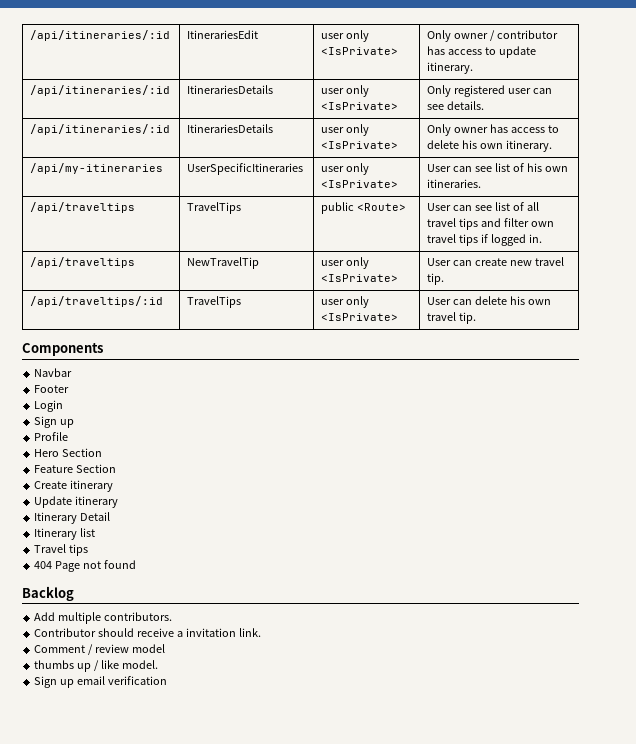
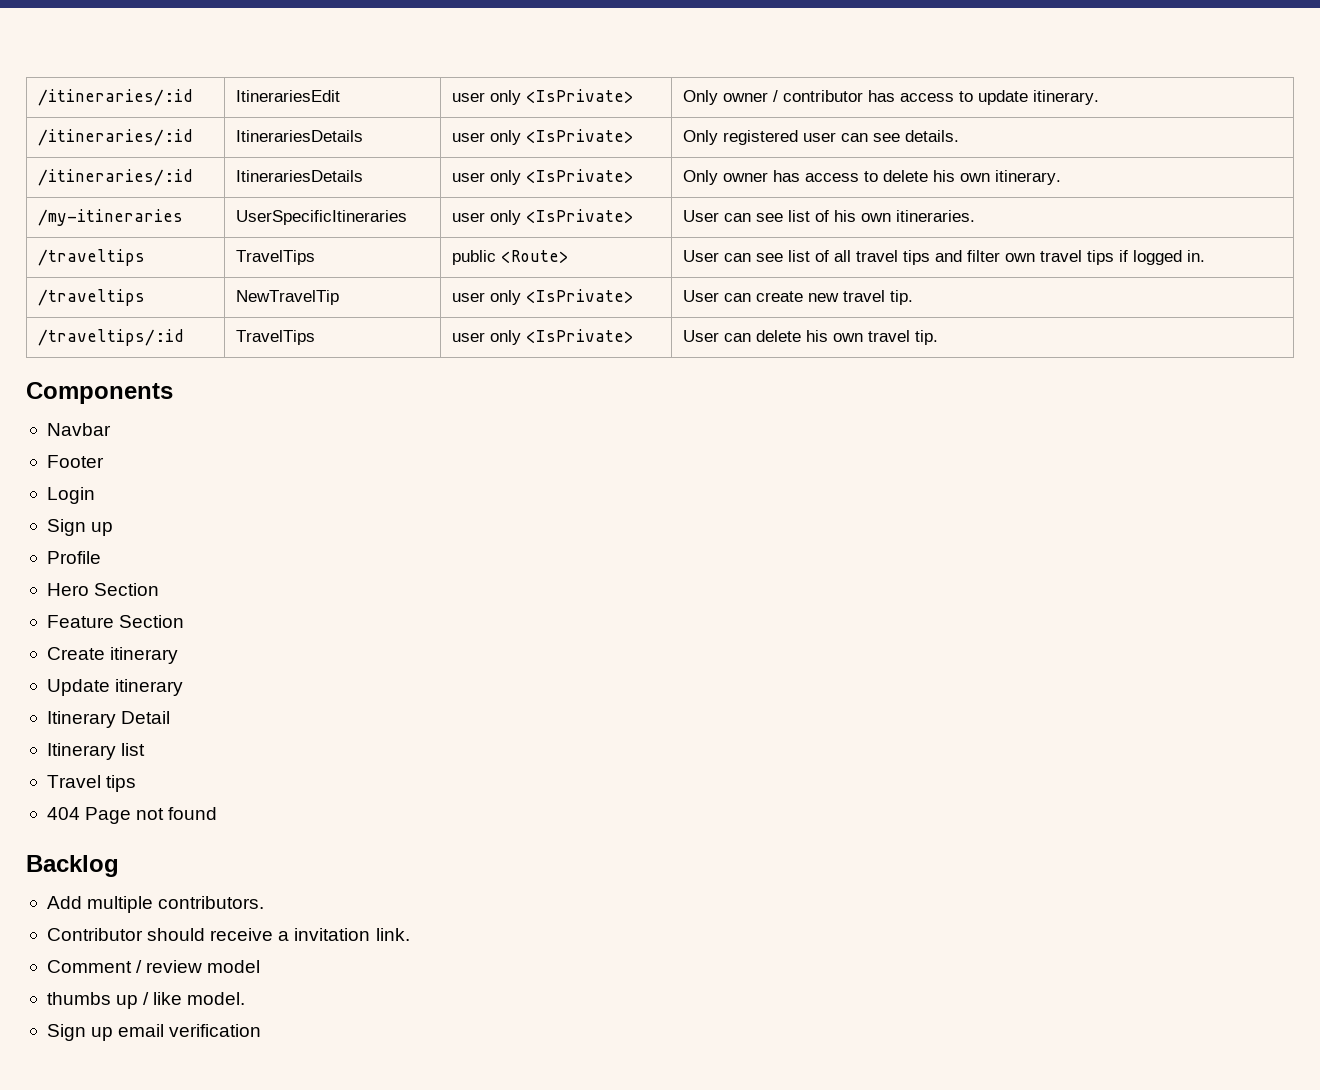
- /api/itineraries/:id | ItinerariesEdit | user only <IsPrivate> | Only owner / contributor has access to update itinerary.
+ /itineraries/:id | ItinerariesEdit | user only <IsPrivate> | Only owner / contributor has access to update itinerary.
- /api/itineraries/:id | ItinerariesDetails | user only <IsPrivate> | Only registered user can see details.
+ /itineraries/:id | ItinerariesDetails | user only <IsPrivate> | Only registered user can see details.
- /api/itineraries/:id | ItinerariesDetails | user only <IsPrivate> | Only owner has access to delete his own itinerary.
+ /itineraries/:id | ItinerariesDetails | user only <IsPrivate> | Only owner has access to delete his own itinerary.
- /api/my-itineraries | UserSpecificItineraries | user only <IsPrivate> | User can see list of his own itineraries.
+ /my-itineraries | UserSpecificItineraries | user only <IsPrivate> | User can see list of his own itineraries.
- /api/traveltips | TravelTips | public <Route> | User can see list of all travel tips and filter own travel tips if logged in.
+ /traveltips | TravelTips | public <Route> | User can see list of all travel tips and filter own travel tips if logged in.
- /api/traveltips | NewTravelTip | user only <IsPrivate> | User can create new travel tip.
+ /traveltips | NewTravelTip | user only <IsPrivate> | User can create new travel tip.
- /api/traveltips/:id | TravelTips | user only <IsPrivate> | User can delete his own travel tip.
+ /traveltips/:id | TravelTips | user only <IsPrivate> | User can delete his own travel tip.

